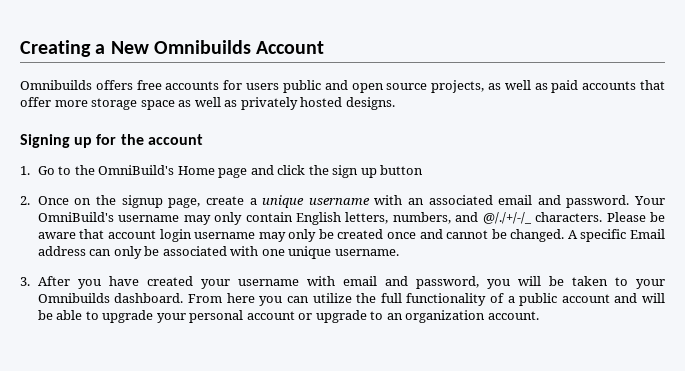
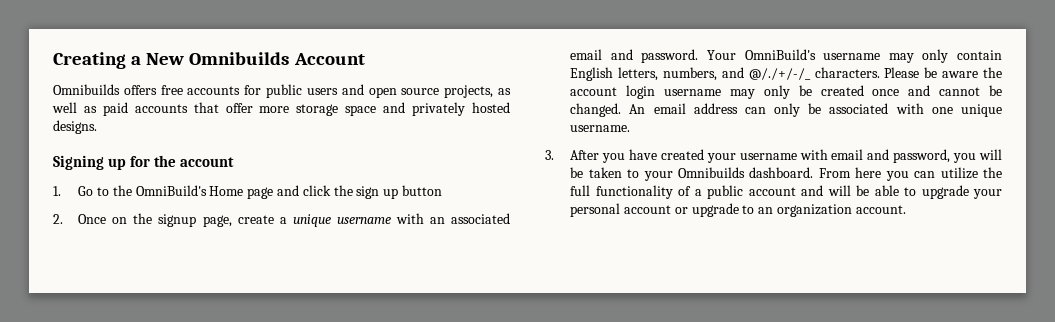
- Omnibuilds offers free accounts for users public and open source projects, as well as paid accounts that offer more storage space as well as privately hosted designs.
+ Omnibuilds offers free accounts for public users and open source projects, as well as paid accounts that offer more storage space and privately hosted designs.
- Please be aware that account login username may only be created once and cannot be changed.
+ Please be aware the account login username may only be created once and cannot be changed.
- A specific Email address can only be associated with one unique username.
+ An email address can only be associated with one unique username.

